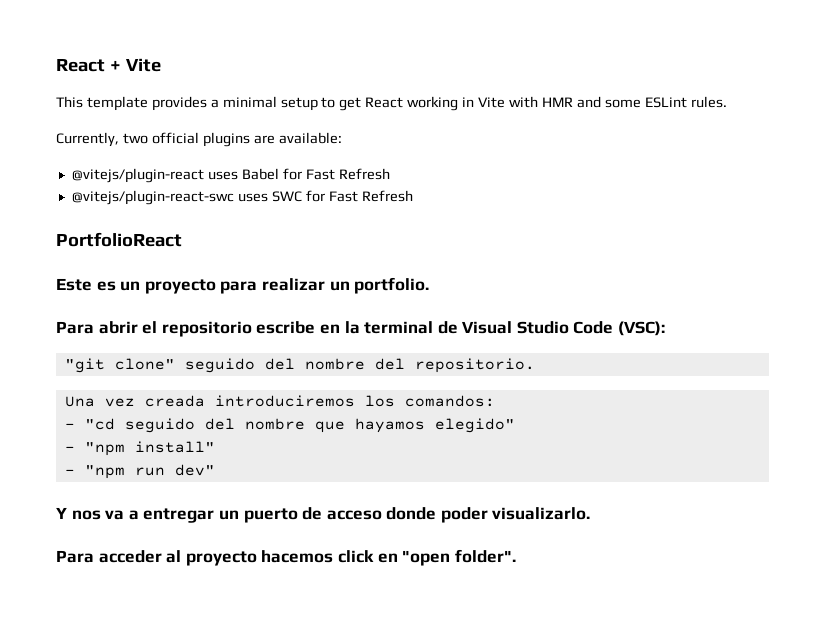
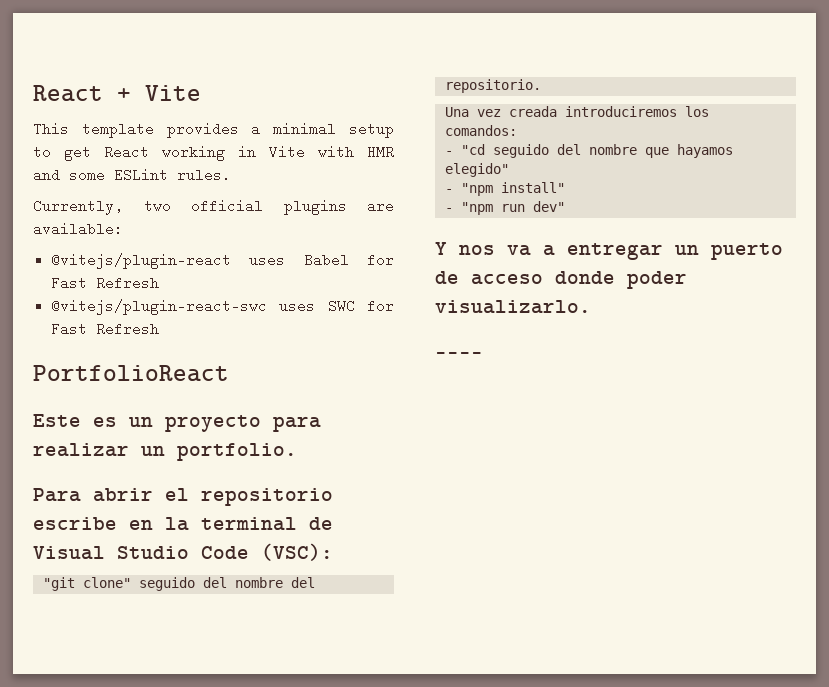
- Para acceder al proyecto hacemos click en "open folder".
+ ----

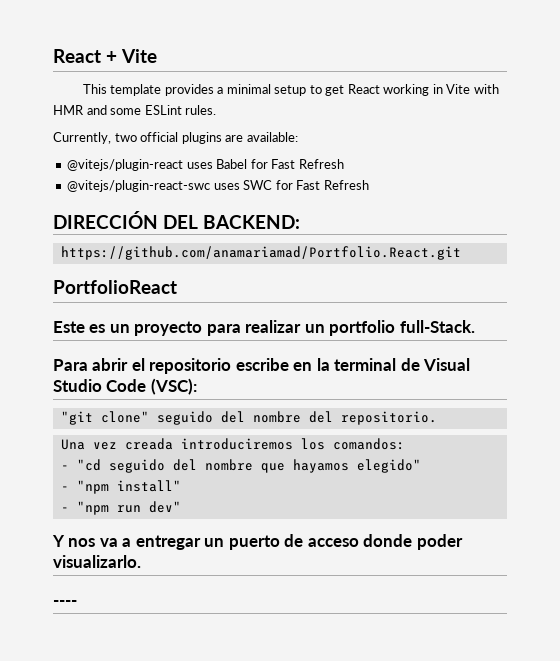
+ DIRECCIÓN DEL BACKEND:
+ https://github.com/anamariamad/Portfolio.React.git
- Este es un proyecto para realizar un portfolio.
+ Este es un proyecto para realizar un portfolio full-Stack.

